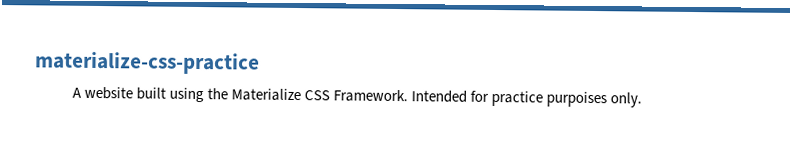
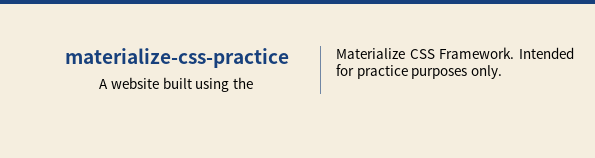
- Intended for practice purpoises only.
+ Intended for practice purposes only.

